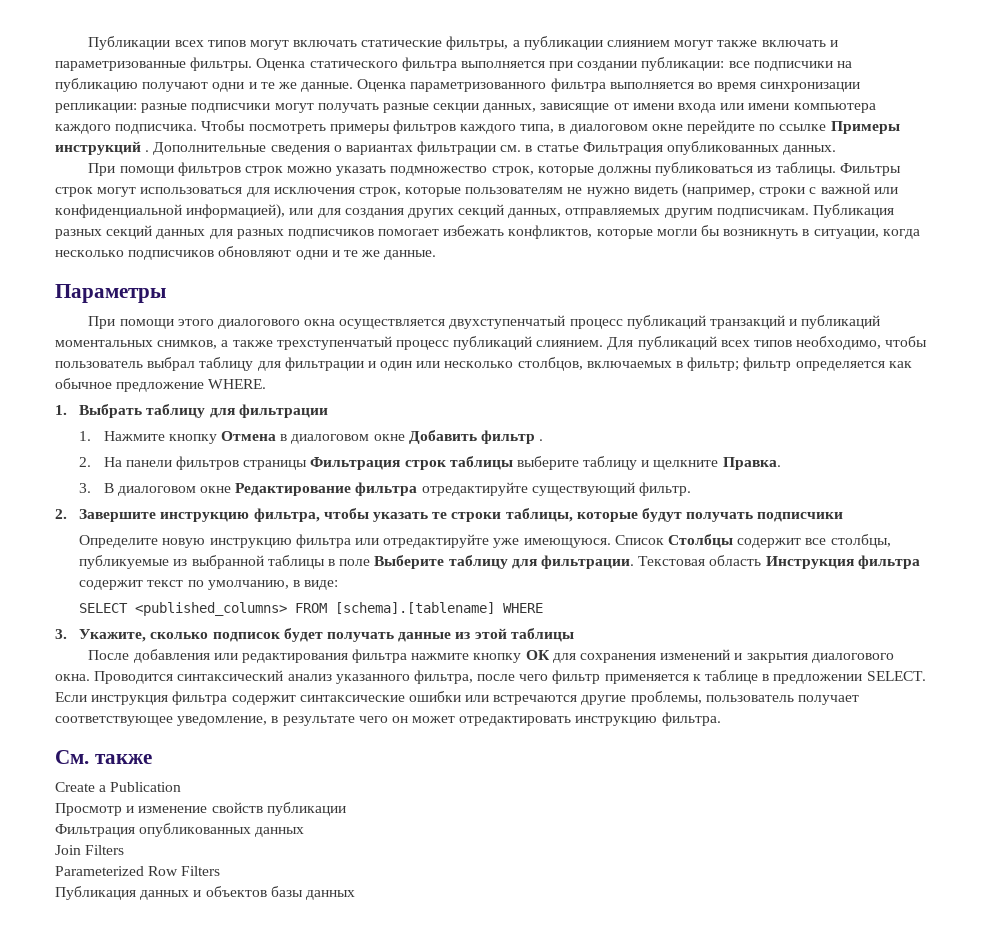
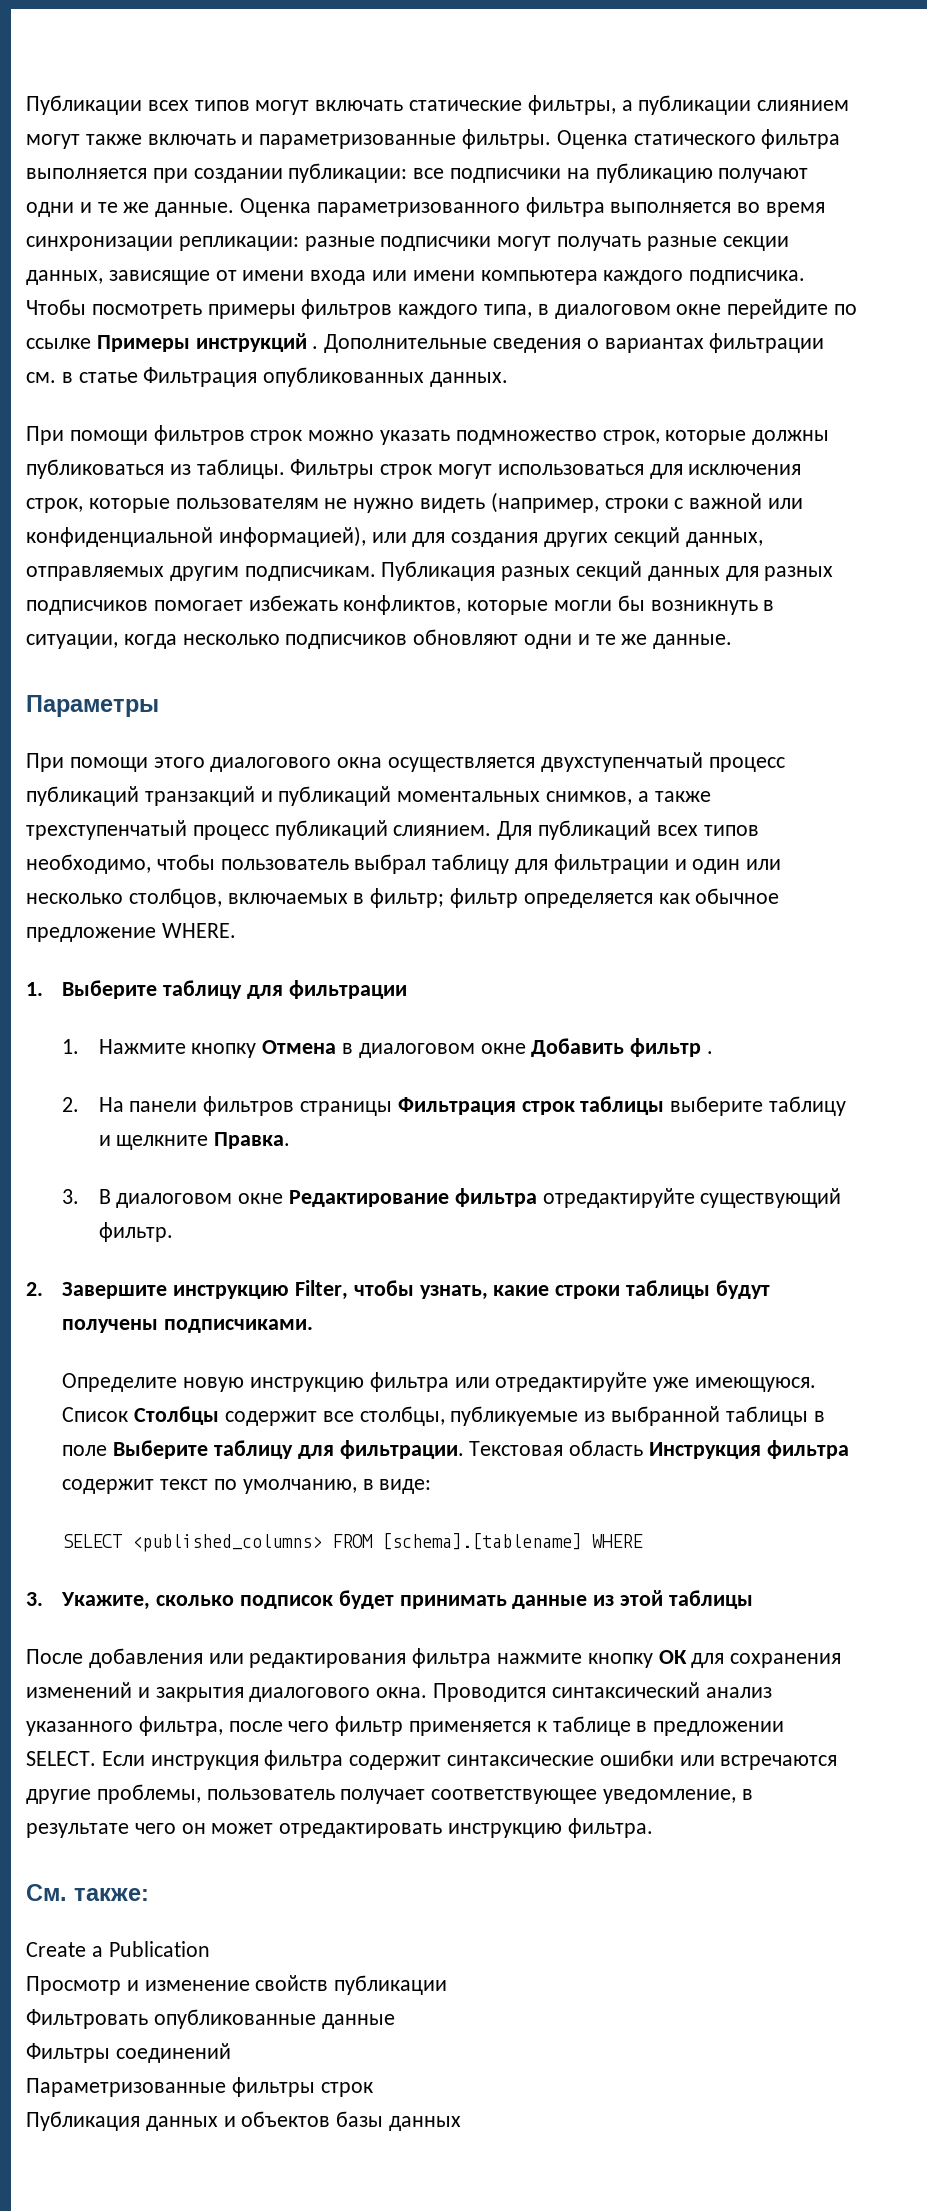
- 1. Выбрать таблицу для фильтрации
+ 1. Выберите таблицу для фильтрации
- 2. Завершите инструкцию фильтра, чтобы указать те строки таблицы, которые будут получать подписчики
+ 2. Завершите инструкцию Filter, чтобы узнать, какие строки таблицы будут получены подписчиками.
- 3. Укажите, сколько подписок будет получать данные из этой таблицы
+ 3. Укажите, сколько подписок будет принимать данные из этой таблицы
- См. также
+ См. также:
- Фильтрация опубликованных данных
- Join Filters
- Parameterized Row Filters
+ Фильтровать опубликованные данные
+ Фильтры соединений
+ Параметризованные фильтры строк

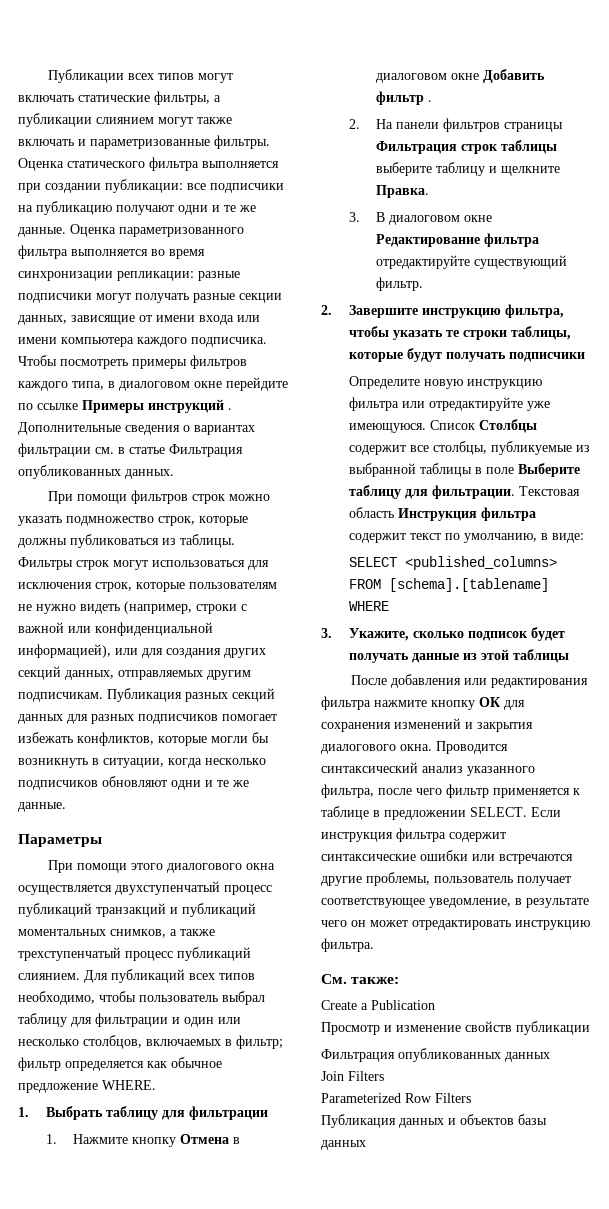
- 1. Выберите таблицу для фильтрации
+ 1. Выбрать таблицу для фильтрации
- 2. Завершите инструкцию Filter, чтобы узнать, какие строки таблицы будут получены подписчиками.
+ 2. Завершите инструкцию фильтра, чтобы указать те строки таблицы, которые будут получать подписчики
- 3. Укажите, сколько подписок будет принимать данные из этой таблицы
+ 3. Укажите, сколько подписок будет получать данные из этой таблицы
- Фильтровать опубликованные данные
- Фильтры соединений
- Параметризованные фильтры строк
+ Фильтрация опубликованных данных
+ Join Filters
+ Parameterized Row Filters

